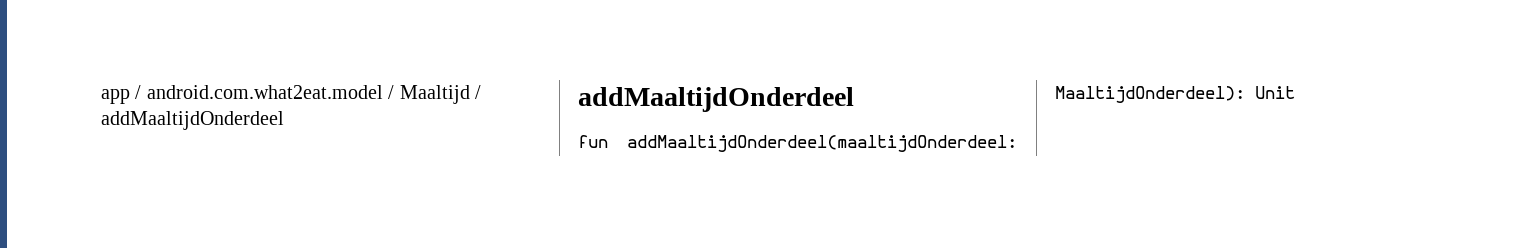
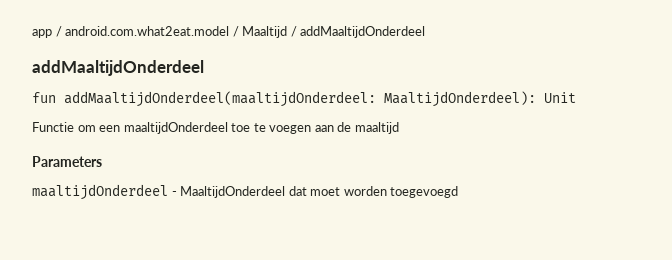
+ Functie om een maaltijdOnderdeel toe te voegen aan de maaltijd
+ Parameters
+ maaltijdOnderdeel - MaaltijdOnderdeel dat moet worden toegevoegd

